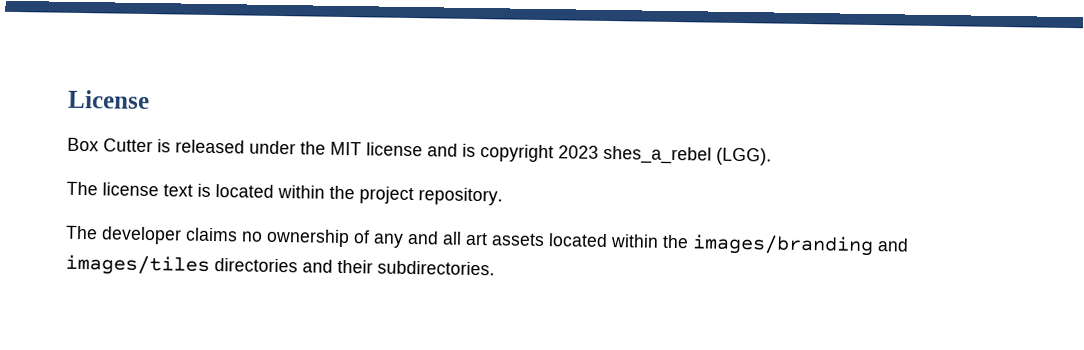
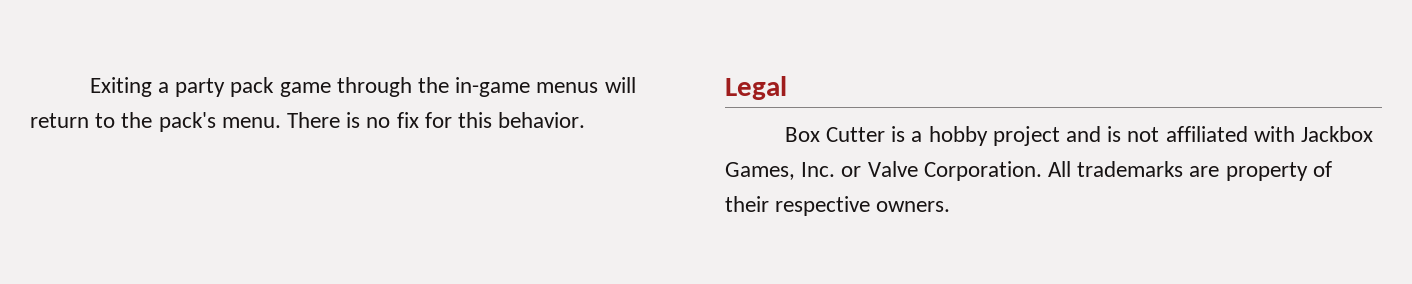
- License
- Box Cutter is released under the MIT license and is copyright 2023 shes_a_rebel (LGG).
- The license text is located within the project repository.
- The developer claims no ownership of any and all art assets located within the images/branding and images/tiles directories and their subdirectories.
+ Exiting a party pack game through the in-game menus will return to the pack's menu. There is no fix for this behavior.
+ Legal
+ Box Cutter is a hobby project and is not affiliated with Jackbox Games, Inc. or Valve Corporation. All trademarks are property of their respective owners.

